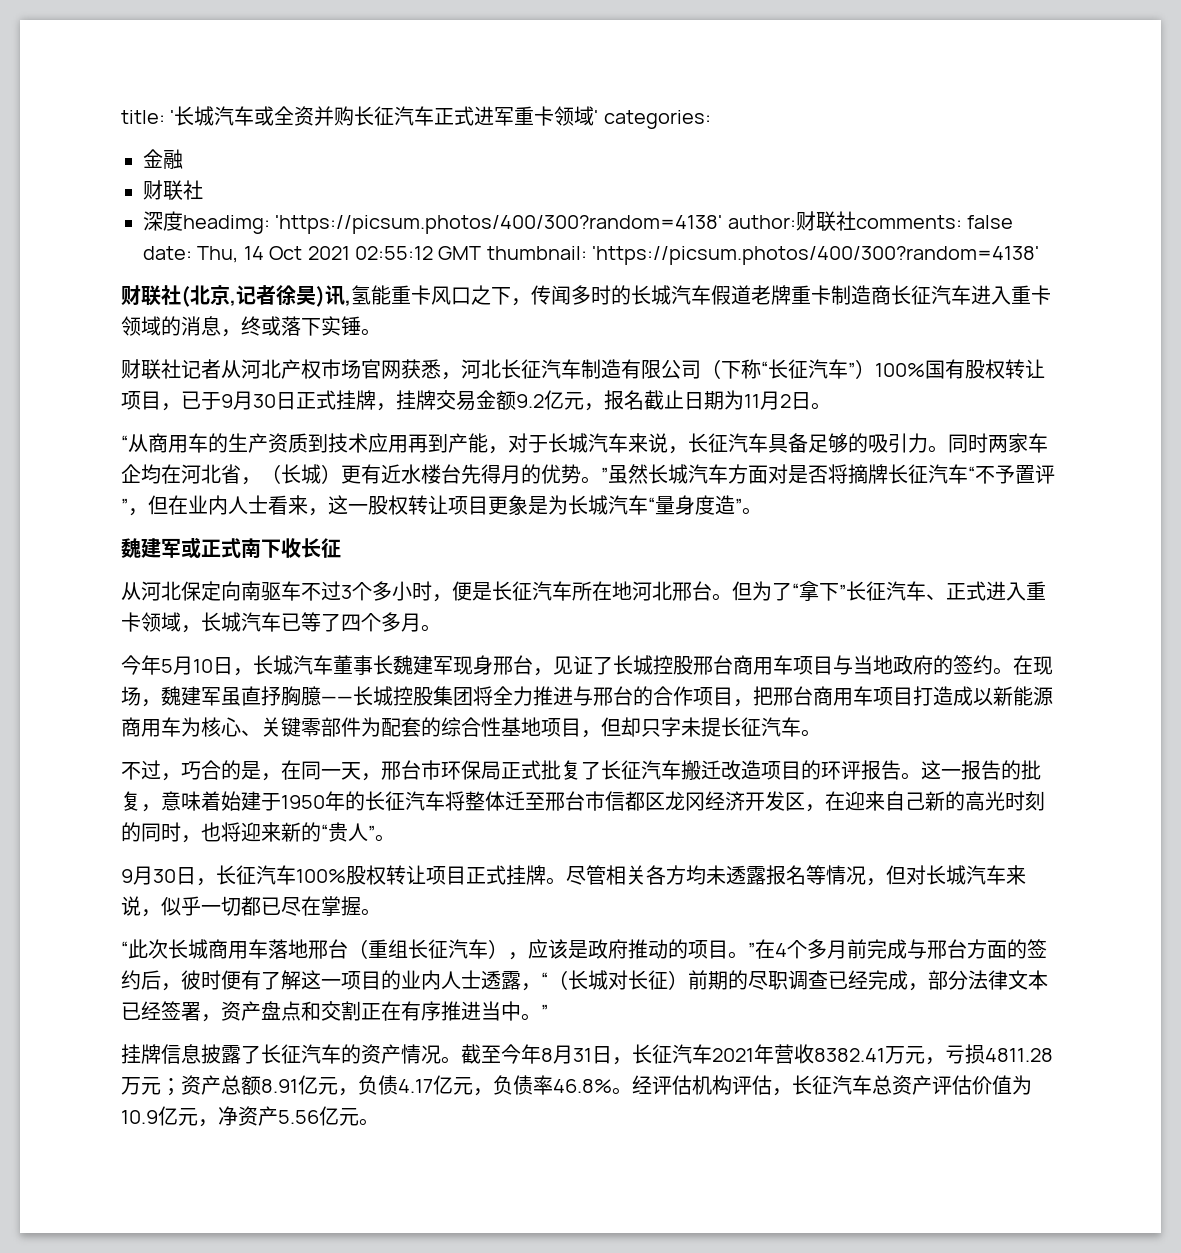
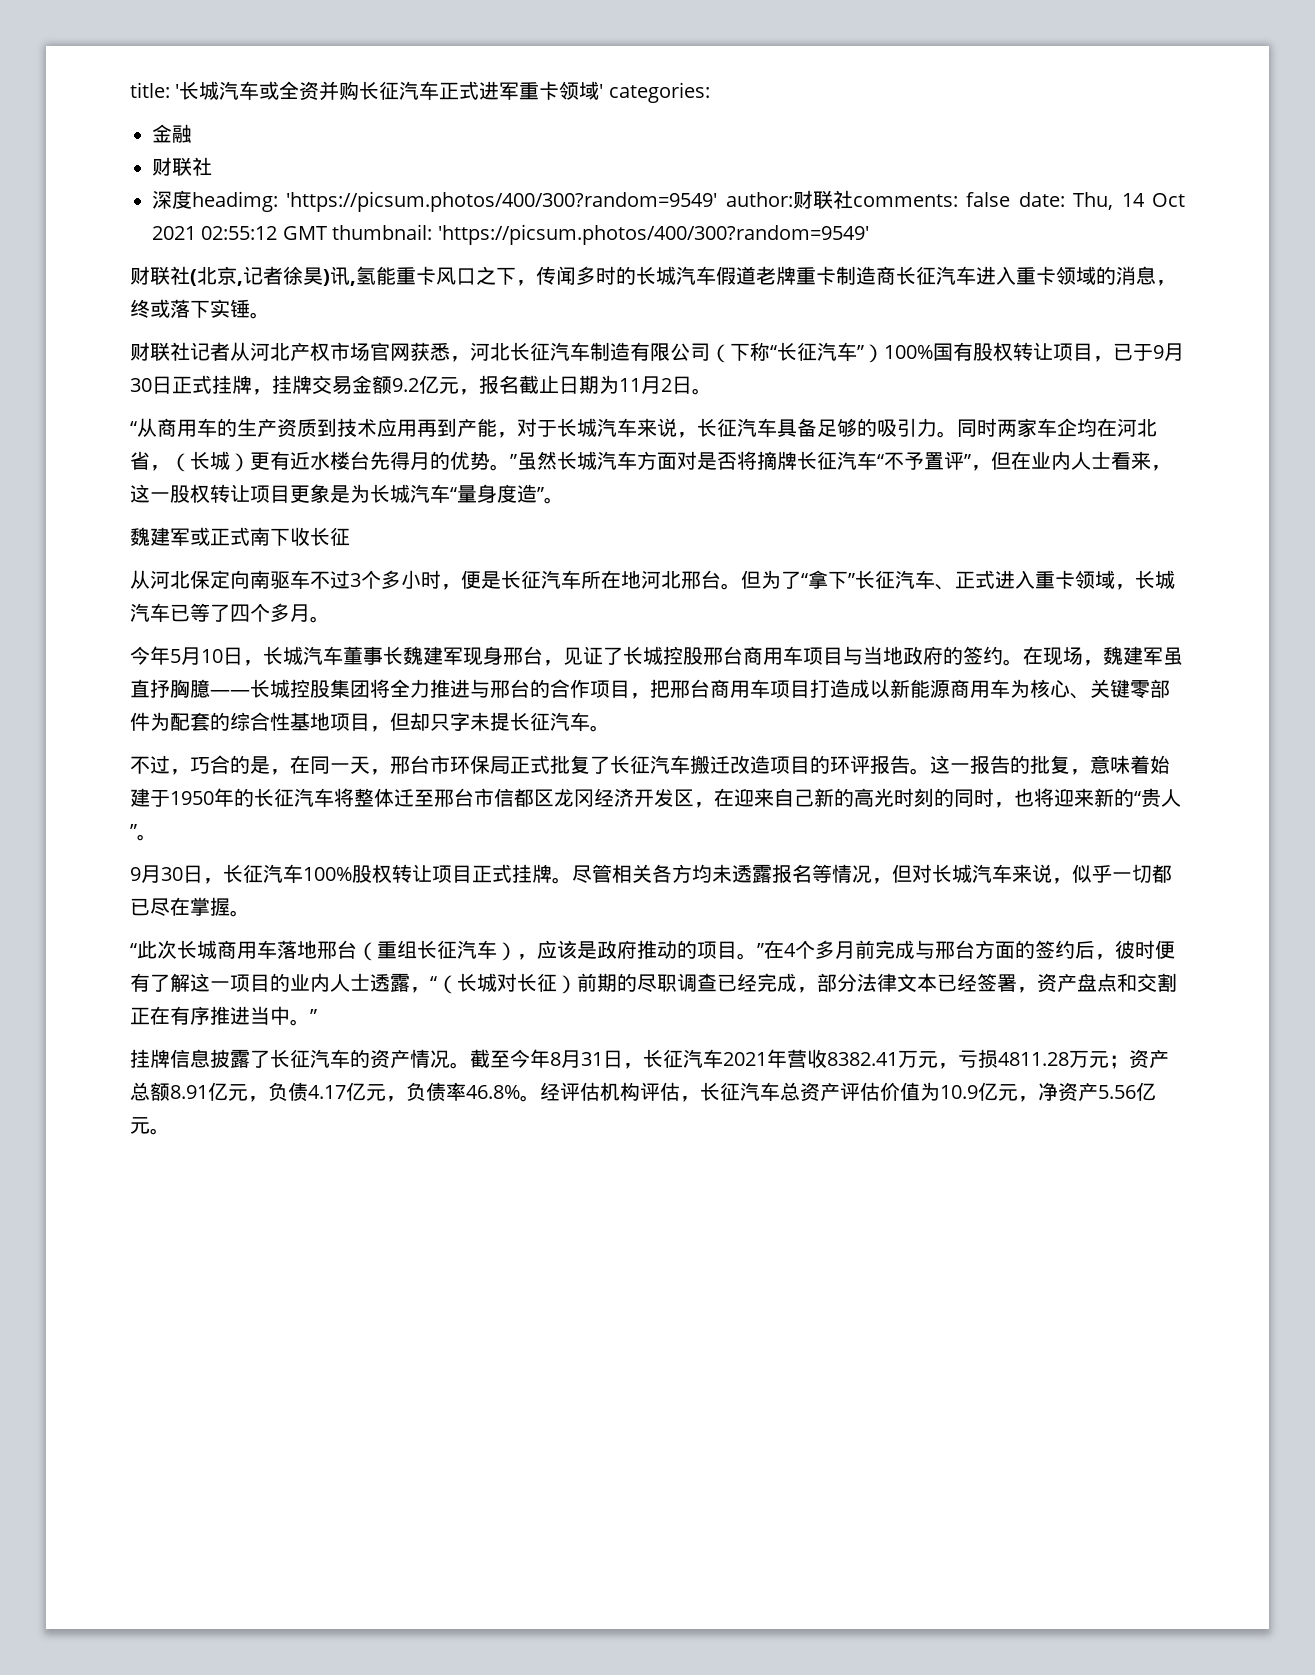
- 深度headimg: 'https://picsum.photos/400/300?random=4138' author:财联社comments: false date: Thu, 14 Oct 2021 02:55:12 GMT thumbnail: 'https://picsum.photos/400/300?random=4138'
+ 深度headimg: 'https://picsum.photos/400/300?random=9549' author:财联社comments: false date: Thu, 14 Oct 2021 02:55:12 GMT thumbnail: 'https://picsum.photos/400/300?random=9549'

